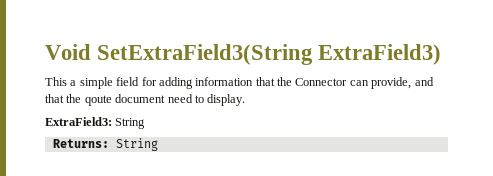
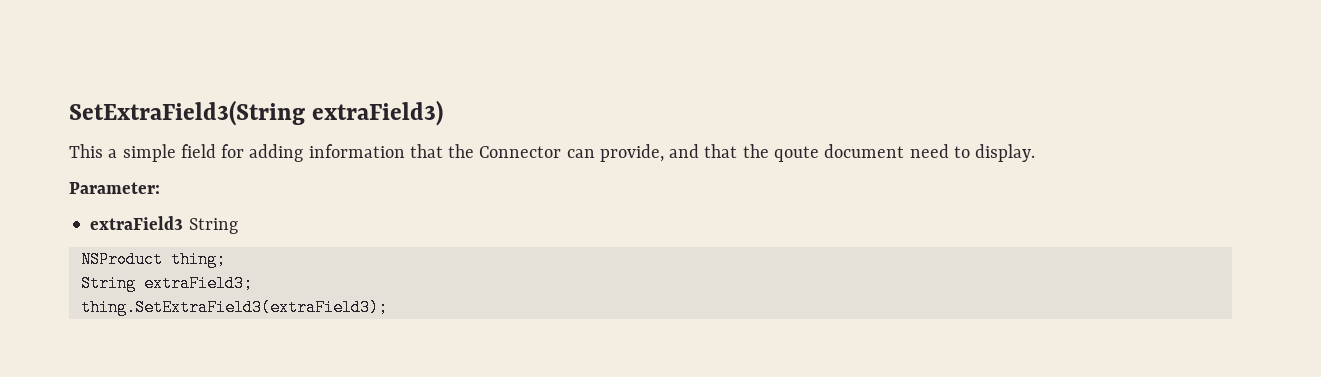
- Void SetExtraField3(String ExtraField3)
+ SetExtraField3(String extraField3)
- ExtraField3: String
+ Parameter:
+ extraField3 String
- Returns: String
+ NSProduct thing;
+ String extraField3;
+ thing.SetExtraField3(extraField3);

